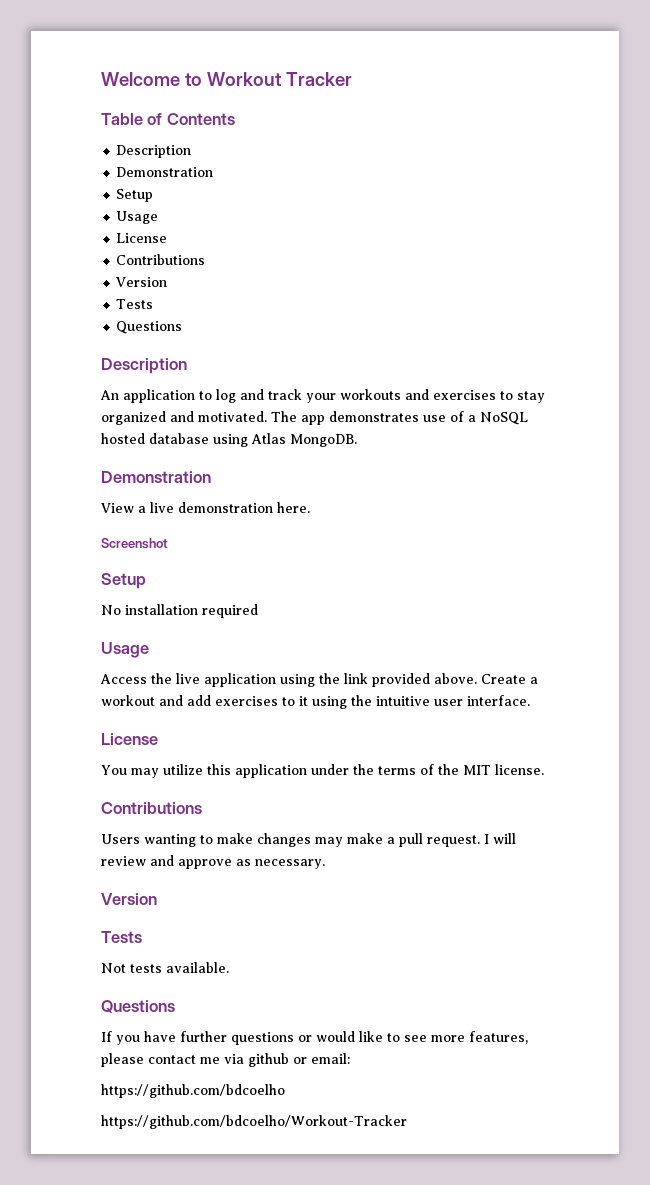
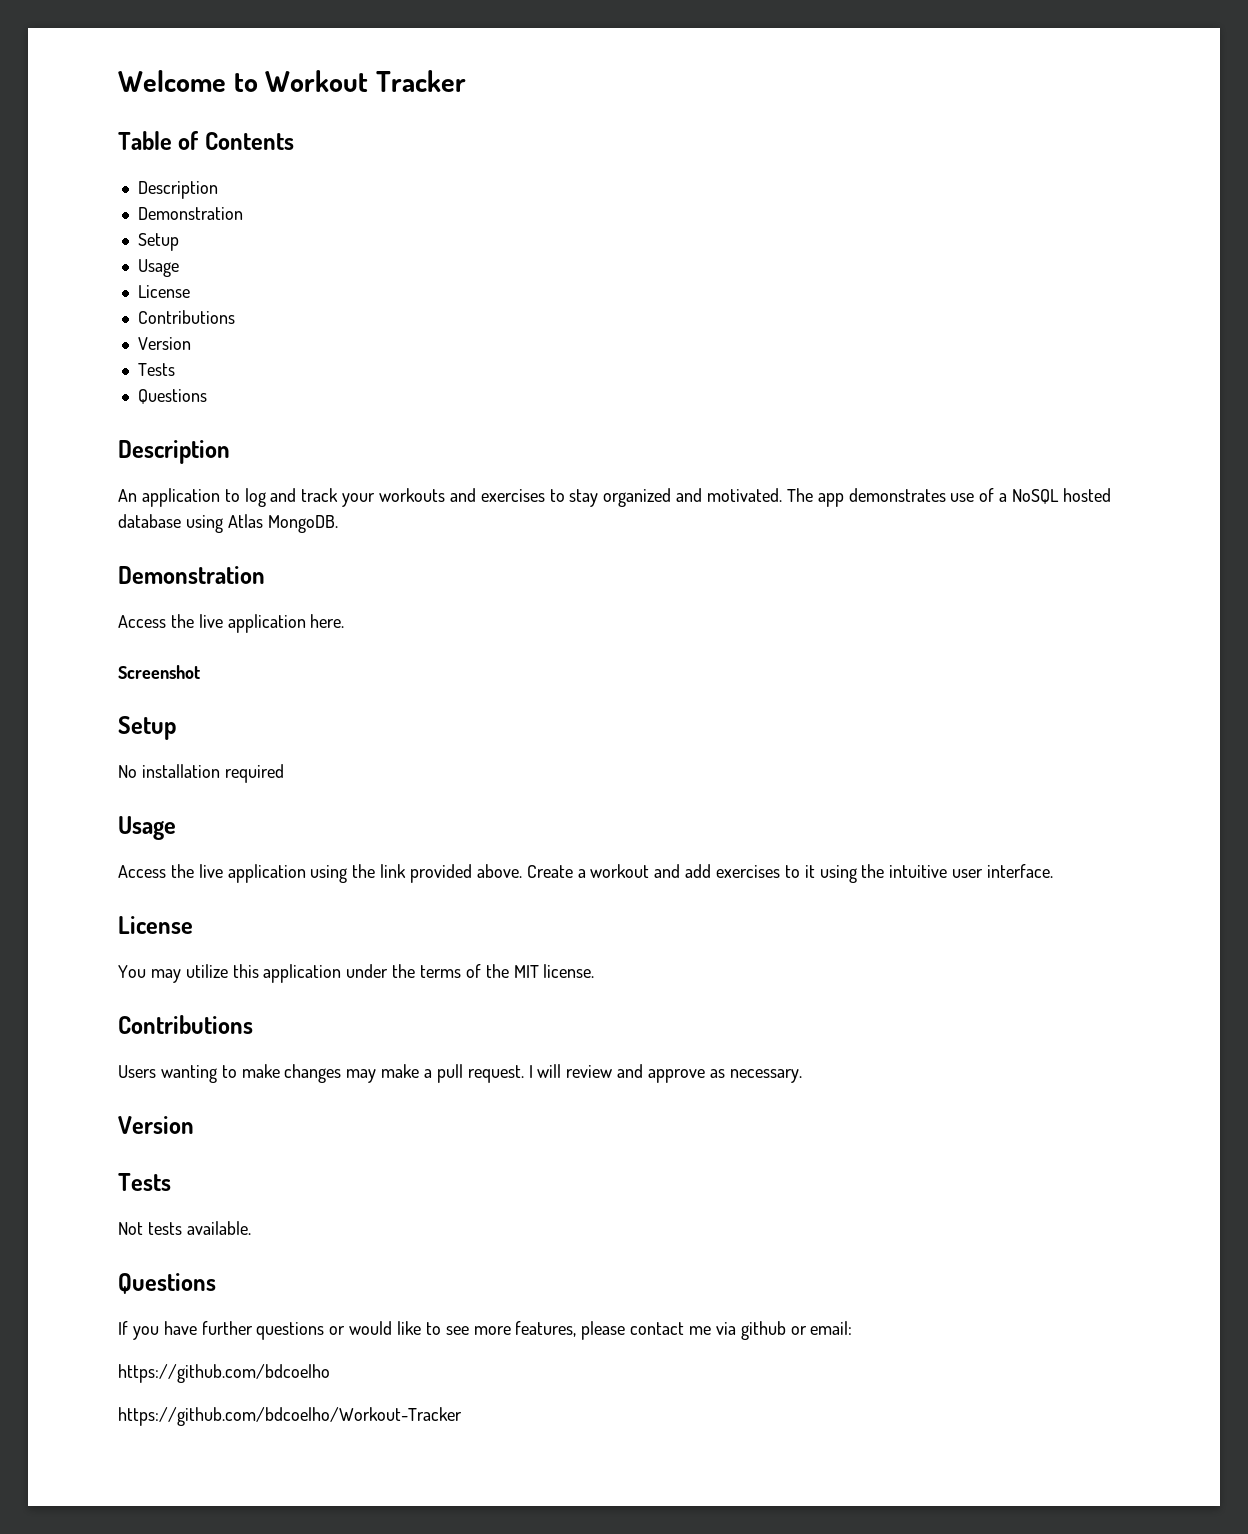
- View a live demonstration here.
+ Access the live application here.

